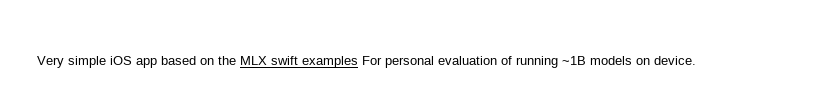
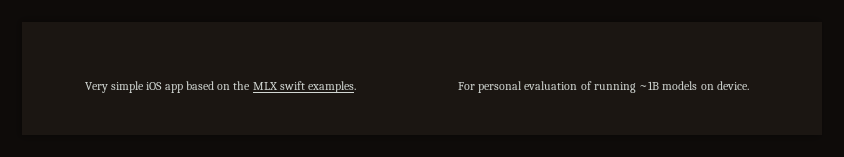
- Very simple iOS app based on the MLX swift examples For personal evaluation of running ~1B models on device.
+ Very simple iOS app based on the MLX swift examples.
+ For personal evaluation of running ~1B models on device.

